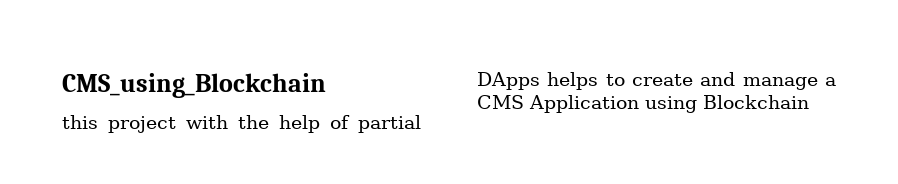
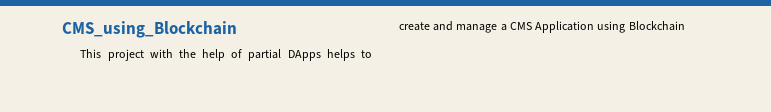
- this project with the help of partial DApps helps to create and manage a CMS Application using Blockchain
+ This project with the help of partial DApps helps to create and manage a CMS Application using Blockchain

